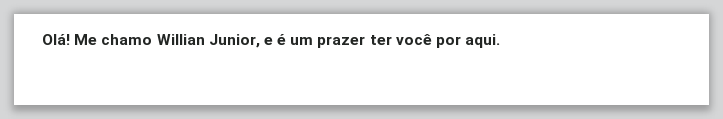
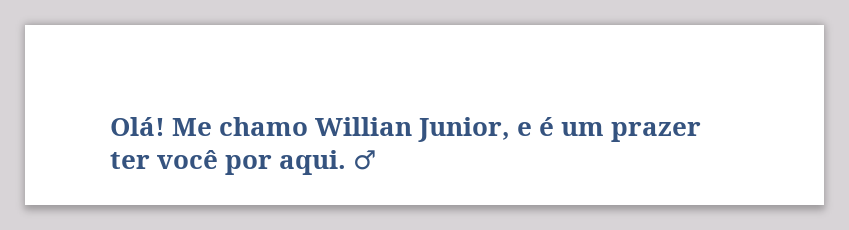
+ ♂

